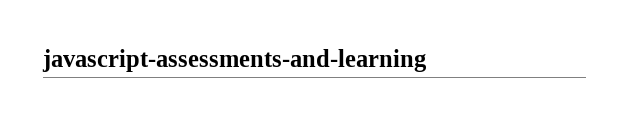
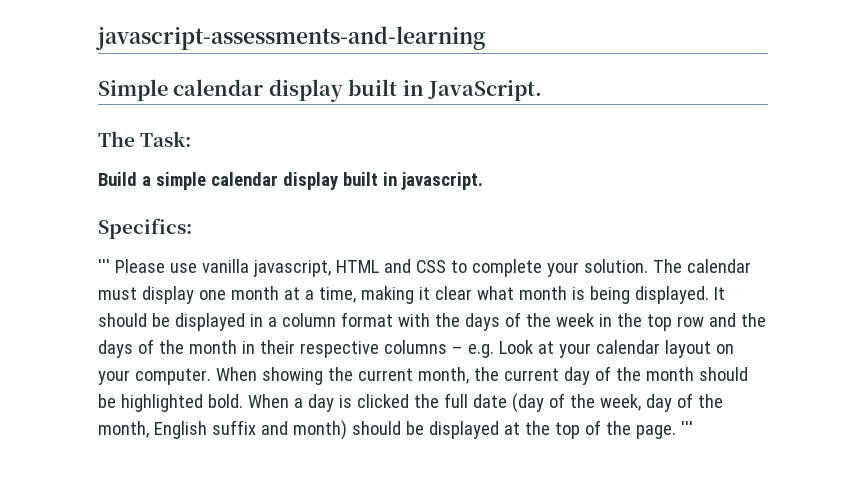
+ Simple calendar display built in JavaScript.
+ The Task:
+ Build a simple calendar display built in javascript.
+ Specifics:
+ ''' Please use vanilla javascript, HTML and CSS to complete your solution. The calendar must display one month at a time, making it clear what month is being displayed. It should be displayed in a column format with the days of the week in the top row and the days of the month in their respective columns – e.g. Look at your calendar layout on your computer. When showing the current month, the current day of the month should be highlighted bold. When a day is clicked the full date (day of the week, day of the month, English suffix and month) should be displayed at the top of the page. '''

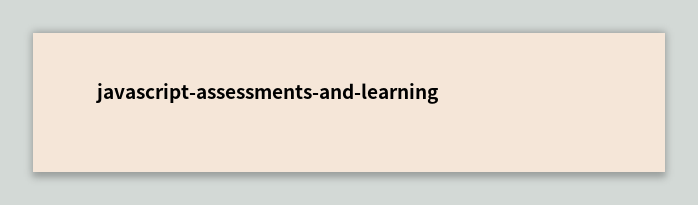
- Simple calendar display built in JavaScript.
- The Task:
- Build a simple calendar display built in javascript.
- Specifics:
- ''' Please use vanilla javascript, HTML and CSS to complete your solution. The calendar must display one month at a time, making it clear what month is being displayed. It should be displayed in a column format with the days of the week in the top row and the days of the month in their respective columns – e.g. Look at your calendar layout on your computer. When showing the current month, the current day of the month should be highlighted bold. When a day is clicked the full date (day of the week, day of the month, English suffix and month) should be displayed at the top of the page. '''

